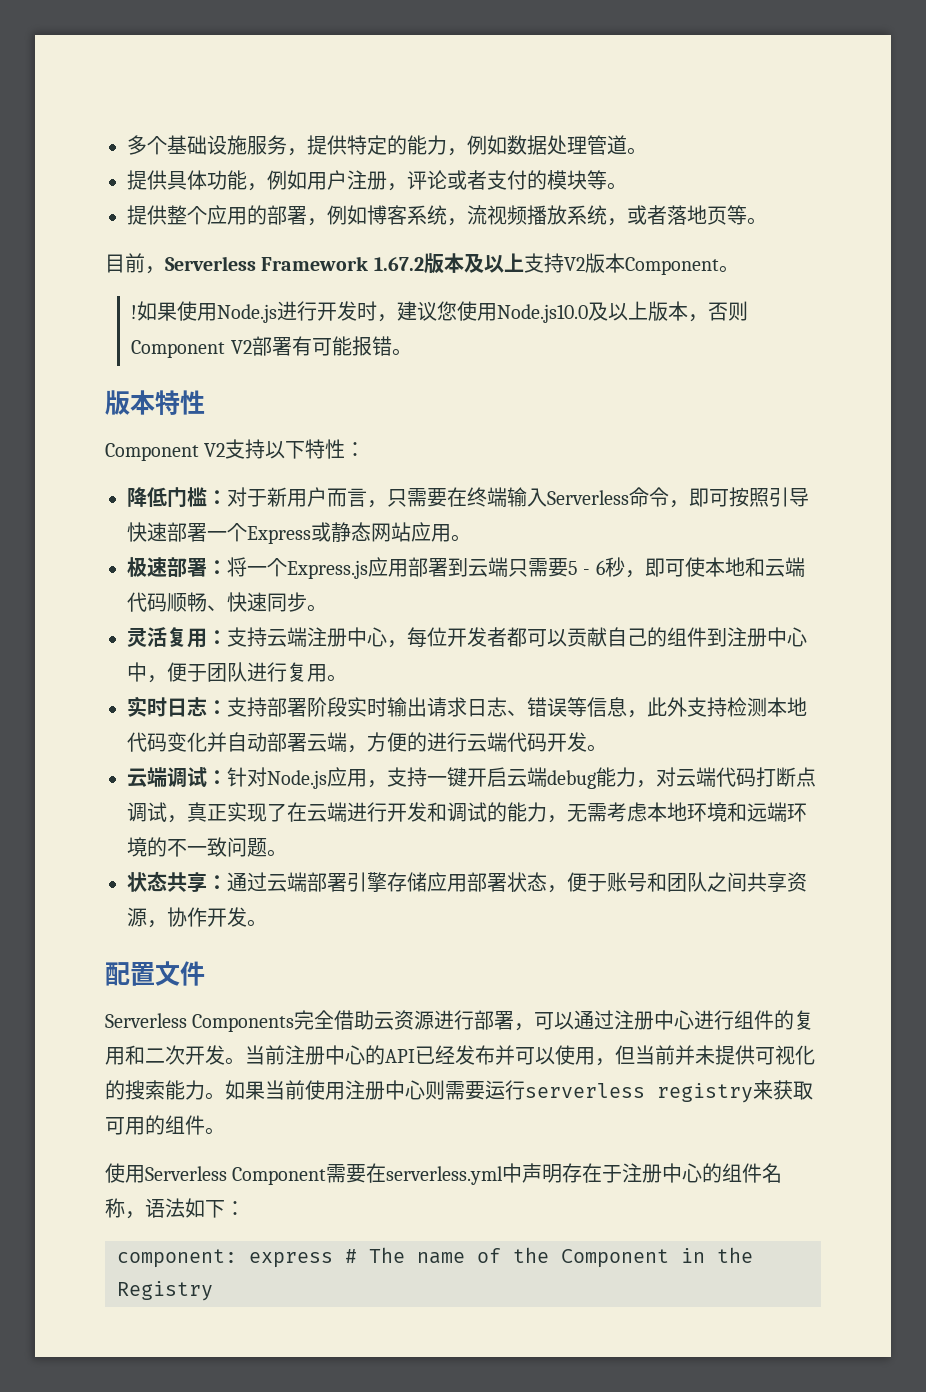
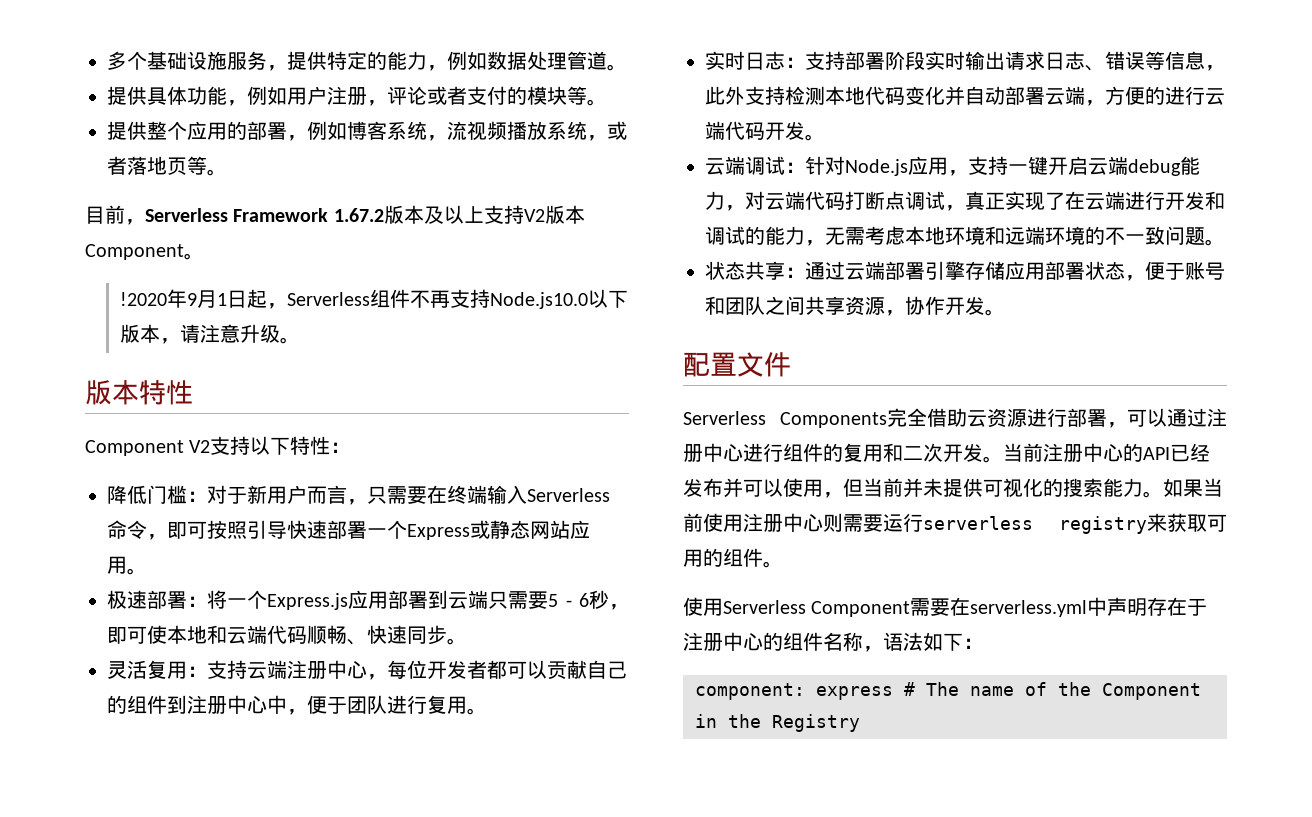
- !如果使用Node.js进行开发时，建议您使用Node.js10.0及以上版本，否则Component V2部署有可能报错。
+ !2020年9月1日起，Serverless组件不再支持Node.js10.0以下版本，请注意升级。

